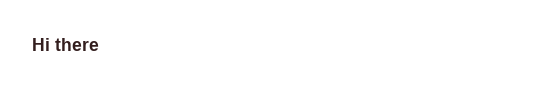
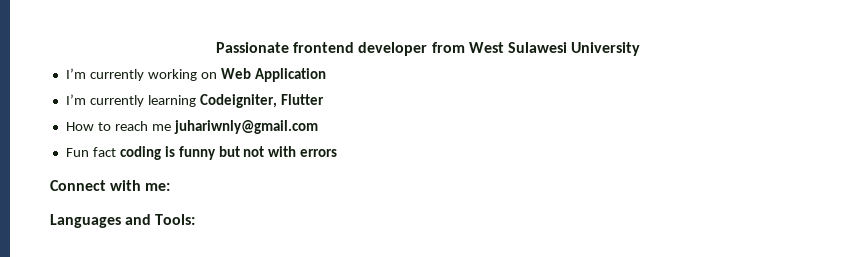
- Hi there
+ Passionate frontend developer from West Sulawesi University
+ I’m currently working on Web Application
+ I’m currently learning Codeigniter, Flutter
+ How to reach me juhariwnly@gmail.com
+ Fun fact coding is funny but not with errors
+ Connect with me:
+ Languages and Tools:

